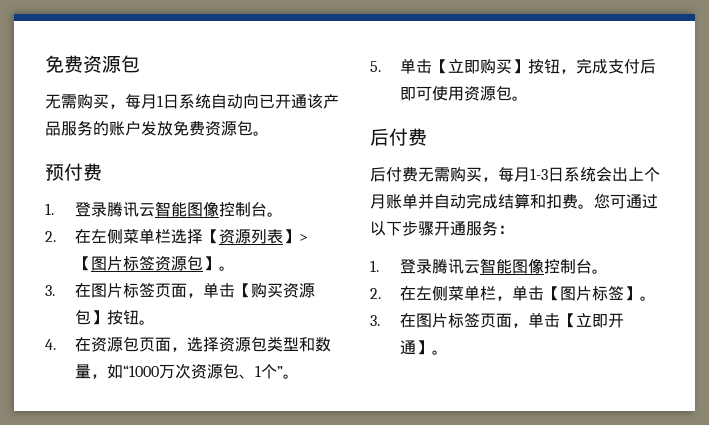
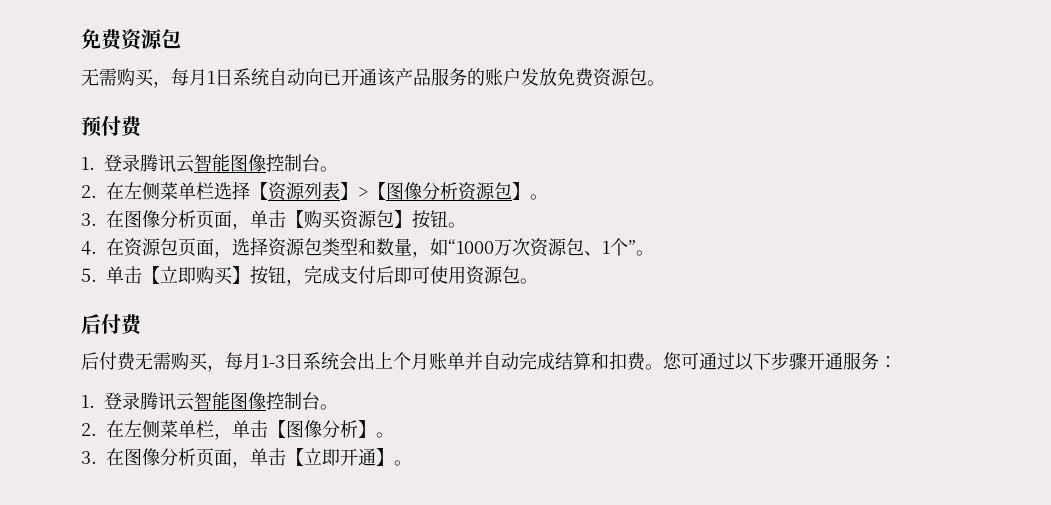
- 2.在左侧菜单栏选择【资源列表】>【图片标签资源包】。
+ 2.在左侧菜单栏选择【资源列表】>【图像分析资源包】。
- 3.在图片标签页面，单击【购买资源包】按钮。
+ 3.在图像分析页面，单击【购买资源包】按钮。
- 2.在左侧菜单栏，单击【图片标签】。
- 3.在图片标签页面，单击【立即开通】。
+ 2.在左侧菜单栏，单击【图像分析】。
+ 3.在图像分析页面，单击【立即开通】。

